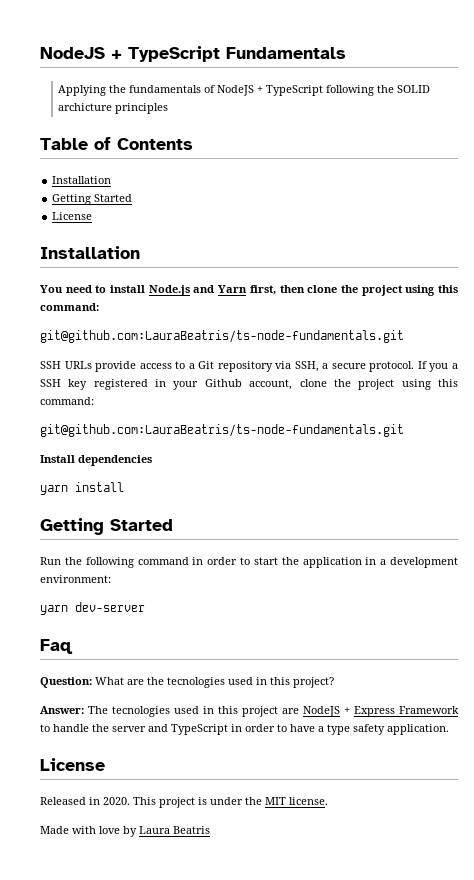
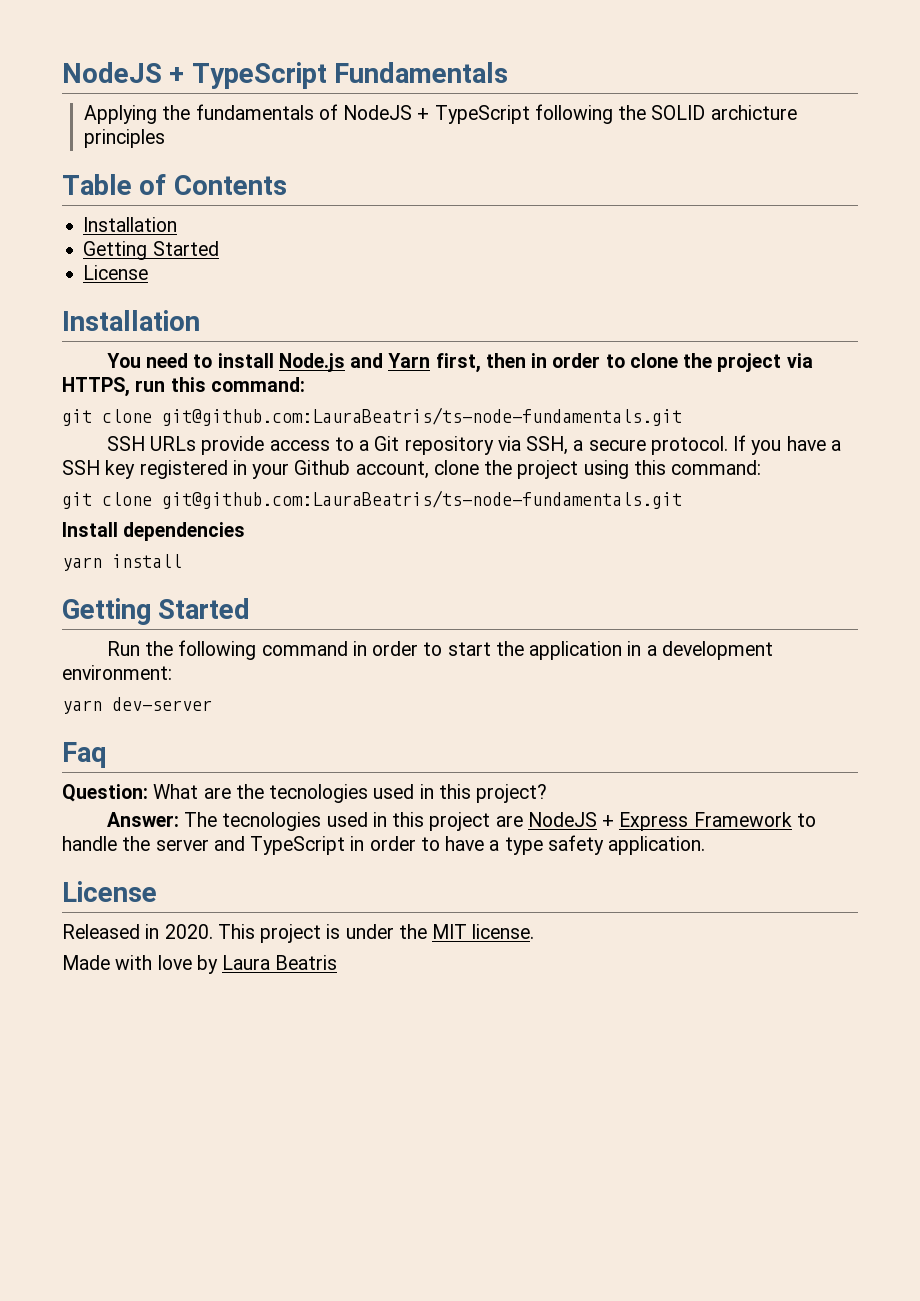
- You need to install Node.js and Yarn first, then clone the project using this command:
- git@github.com:LauraBeatris/ts-node-fundamentals.git
+ You need to install Node.js and Yarn first, then in order to clone the project via HTTPS, run this command:
+ git clone git@github.com:LauraBeatris/ts-node-fundamentals.git
- If you a SSH key registered in your Github account, clone the project using this command:
- git@github.com:LauraBeatris/ts-node-fundamentals.git
+ If you have a SSH key registered in your Github account, clone the project using this command:
+ git clone git@github.com:LauraBeatris/ts-node-fundamentals.git

